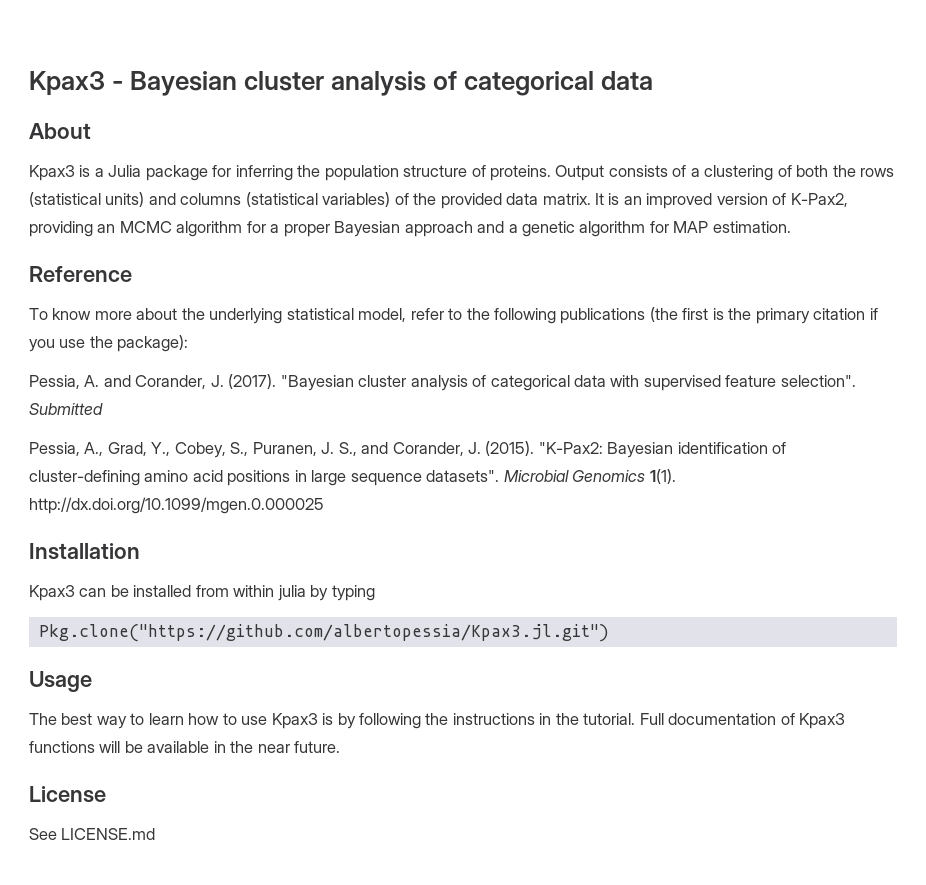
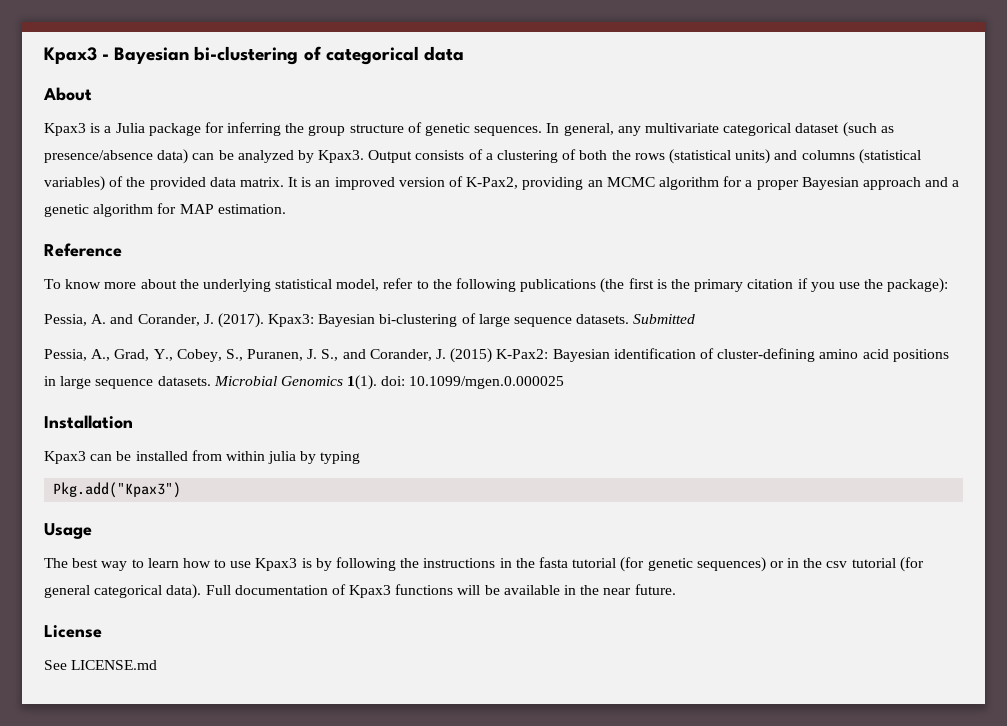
- Kpax3 - Bayesian cluster analysis of categorical data
+ Kpax3 - Bayesian bi-clustering of categorical data
- Kpax3 is a Julia package for inferring the population structure of proteins.
+ Kpax3 is a Julia package for inferring the group structure of genetic sequences. In general, any multivariate categorical dataset (such as presence/absence data) can be analyzed by Kpax3.
- "Bayesian cluster analysis of categorical data with supervised feature selection".
+ Kpax3: Bayesian bi-clustering of large sequence datasets.
- Pessia, A., Grad, Y., Cobey, S., Puranen, J. S., and Corander, J. (2015). "K-Pax2: Bayesian identification of cluster-defining amino acid positions in large sequence datasets".
+ Pessia, A., Grad, Y., Cobey, S., Puranen, J. S., and Corander, J. (2015) K-Pax2: Bayesian identification of cluster-defining amino acid positions in large sequence datasets.
- Microbial Genomics 1(1). http://dx.doi.org/10.1099/mgen.0.000025
+ Microbial Genomics 1(1). doi: 10.1099/mgen.0.000025
- Pkg.clone("https://github.com/albertopessia/Kpax3.jl.git")
+ Pkg.add("Kpax3")
- The best way to learn how to use Kpax3 is by following the instructions in the tutorial.
+ The best way to learn how to use Kpax3 is by following the instructions in the fasta tutorial (for genetic sequences) or in the csv tutorial (for general categorical data).

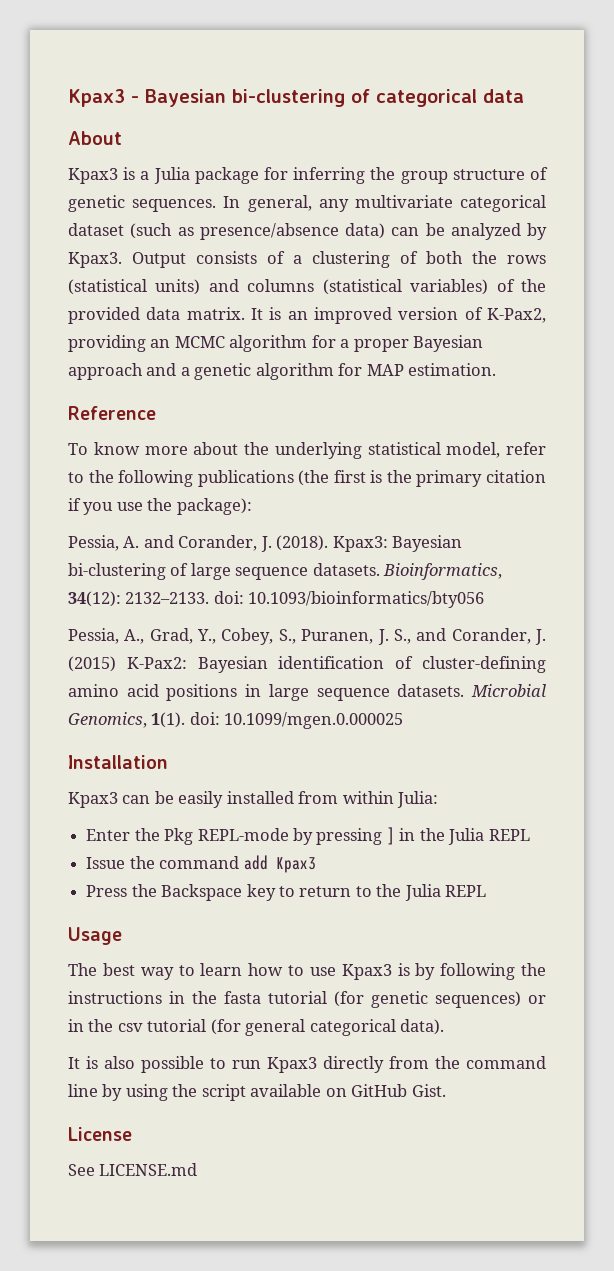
- Pessia, A. and Corander, J. (2017).
+ Pessia, A. and Corander, J. (2018).
- Submitted
+ Bioinformatics, 34(12): 2132–2133. doi: 10.1093/bioinformatics/bty056
- Microbial Genomics 1(1). doi: 10.1099/mgen.0.000025
+ Microbial Genomics, 1(1). doi: 10.1099/mgen.0.000025
- Kpax3 can be installed from within julia by typing
- Pkg.add("Kpax3")
+ Kpax3 can be easily installed from within Julia:
+ Enter the Pkg REPL-mode by pressing ] in the Julia REPL
+ Issue the command add Kpax3
+ Press the Backspace key to return to the Julia REPL
- The best way to learn how to use Kpax3 is by following the instructions in the fasta tutorial (for genetic sequences) or in the csv tutorial (for general categorical data). Full documentation of Kpax3 functions will be available in the near future.
+ The best way to learn how to use Kpax3 is by following the instructions in the fasta tutorial (for genetic sequences) or in the csv tutorial (for general categorical data).
+ It is also possible to run Kpax3 directly from the command line by using the script available on GitHub Gist.

